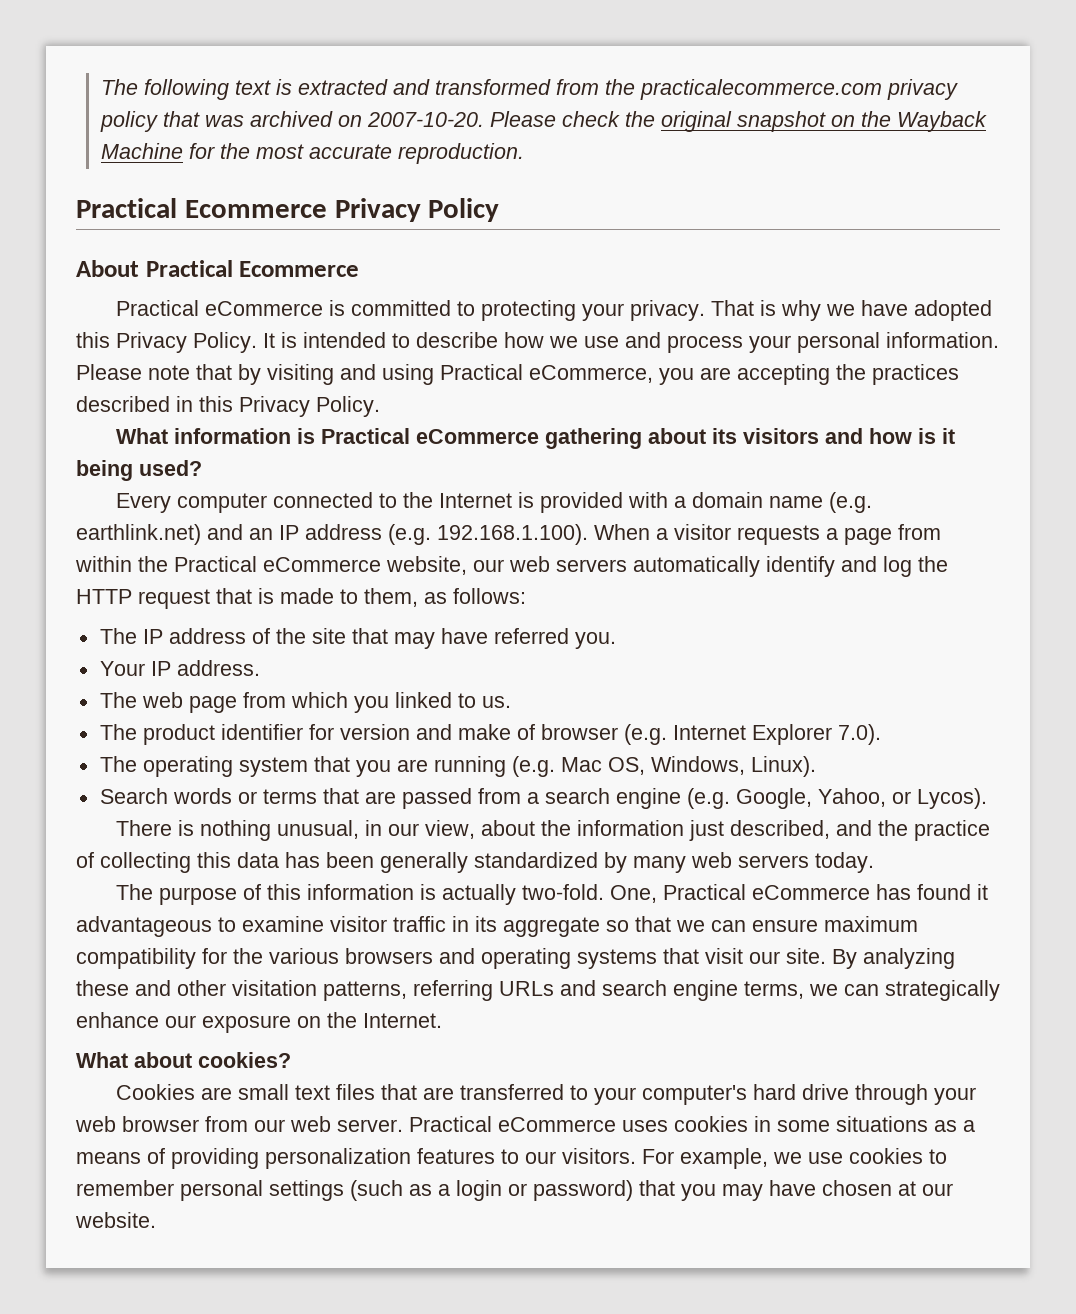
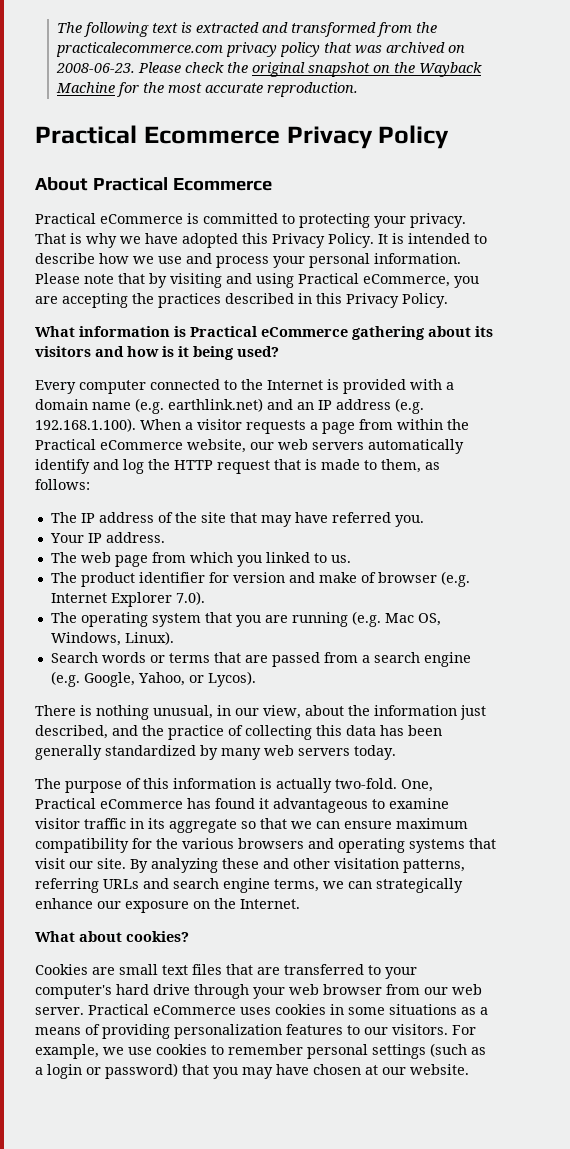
- The following text is extracted and transformed from the practicalecommerce.com privacy policy that was archived on 2007-10-20.
+ The following text is extracted and transformed from the practicalecommerce.com privacy policy that was archived on 2008-06-23.

